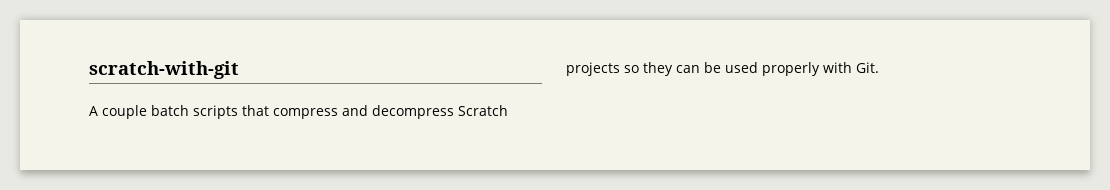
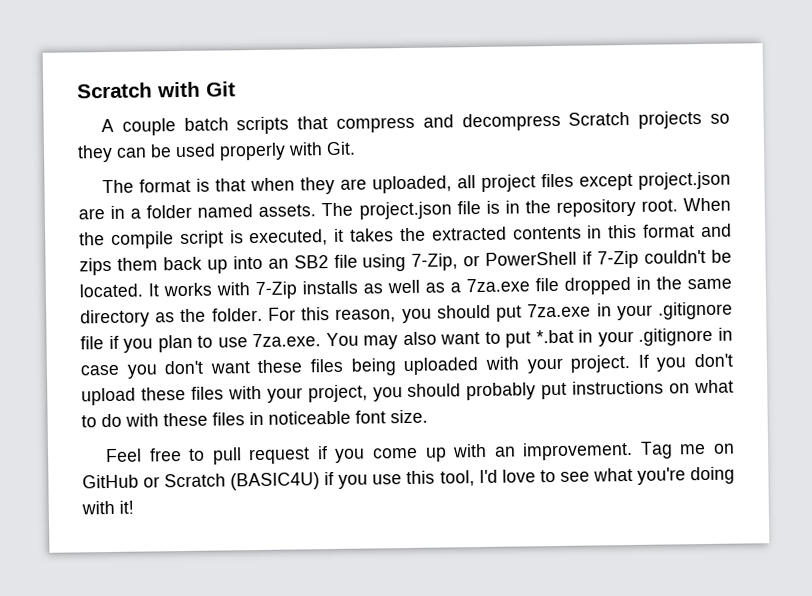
- scratch-with-git
+ Scratch with Git
+ The format is that when they are uploaded, all project files except project.json are in a folder named assets. The project.json file is in the repository root. When the compile script is executed, it takes the extracted contents in this format and zips them back up into an SB2 file using 7-Zip, or PowerShell if 7-Zip couldn't be located. It works with 7-Zip installs as well as a 7za.exe file dropped in the same directory as the folder. For this reason, you should put 7za.exe in your .gitignore file if you plan to use 7za.exe. You may also want to put *.bat in your .gitignore in case you don't want these files being uploaded with your project. If you don't upload these files with your project, you should probably put instructions on what to do with these files in noticeable font size.
+ Feel free to pull request if you come up with an improvement. Tag me on GitHub or Scratch (BASIC4U) if you use this tool, I'd love to see what you're doing with it!

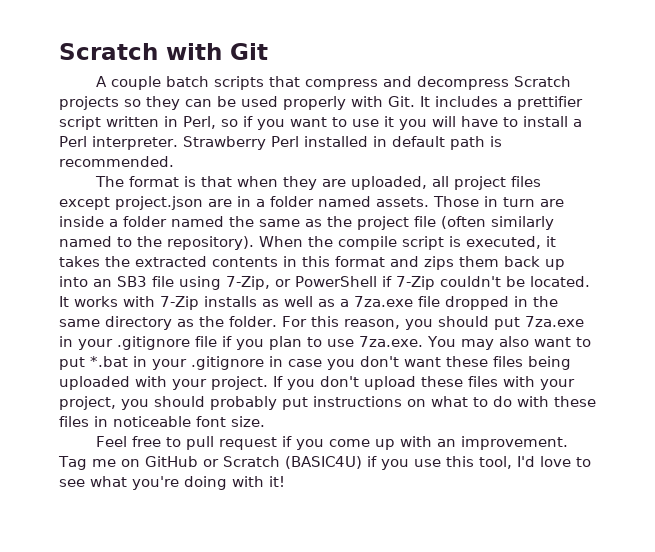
- A couple batch scripts that compress and decompress Scratch projects so they can be used properly with Git.
+ A couple batch scripts that compress and decompress Scratch projects so they can be used properly with Git. It includes a prettifier script written in Perl, so if you want to use it you will have to install a Perl interpreter. Strawberry Perl installed in default path is recommended.
- The project.json file is in the repository root.
+ Those in turn are inside a folder named the same as the project file (often similarly named to the repository).
- When the compile script is executed, it takes the extracted contents in this format and zips them back up into an SB2 file using 7-Zip, or PowerShell if 7-Zip couldn't be located.
+ When the compile script is executed, it takes the extracted contents in this format and zips them back up into an SB3 file using 7-Zip, or PowerShell if 7-Zip couldn't be located.

